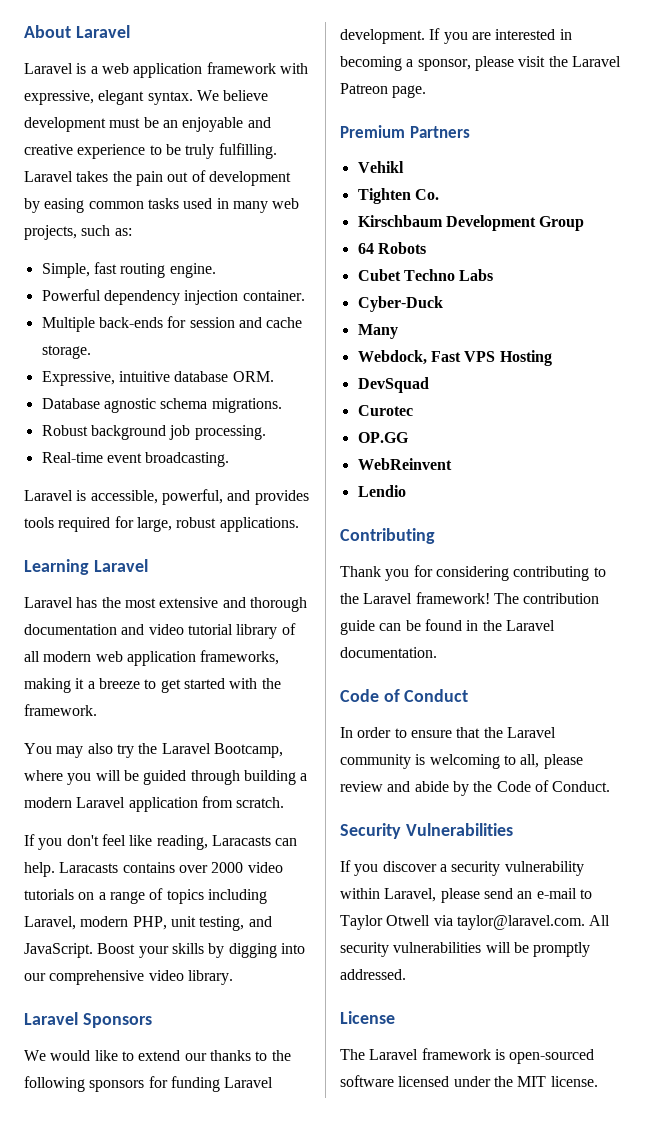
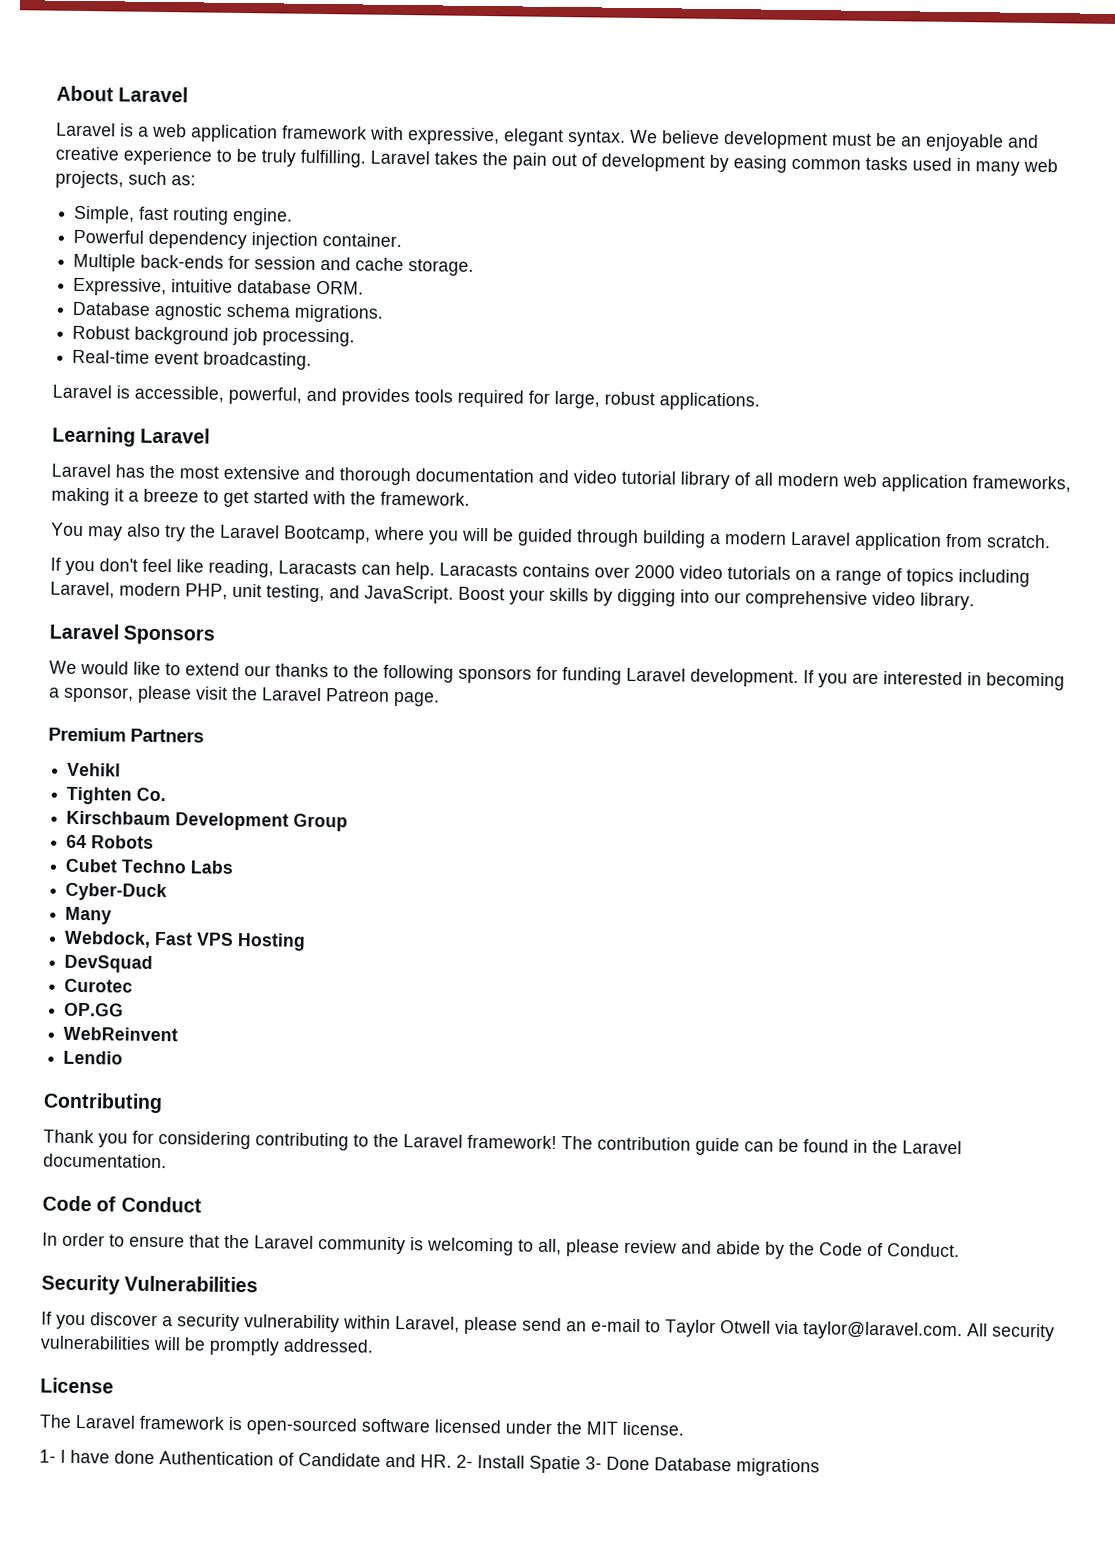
+ 1- I have done Authentication of Candidate and HR. 2- Install Spatie 3- Done Database migrations

